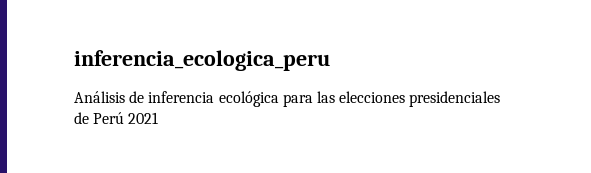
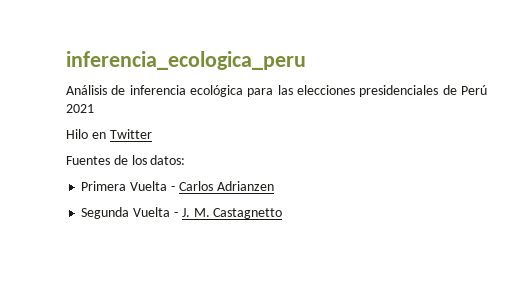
+ Hilo en Twitter
+ Fuentes de los datos:
+ Primera Vuelta - Carlos Adrianzen
+ Segunda Vuelta - J. M. Castagnetto

